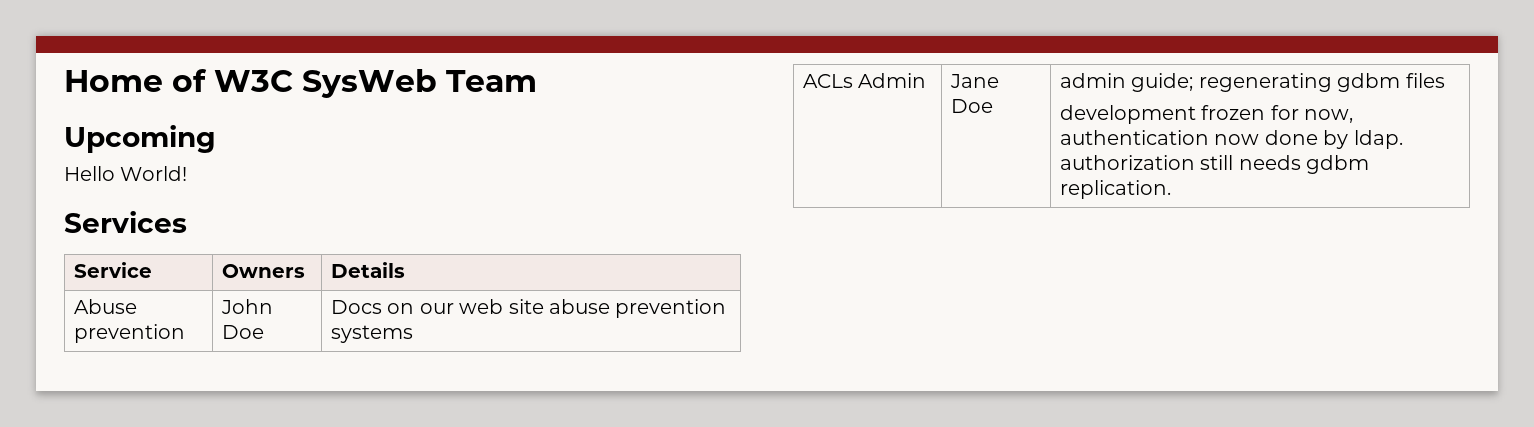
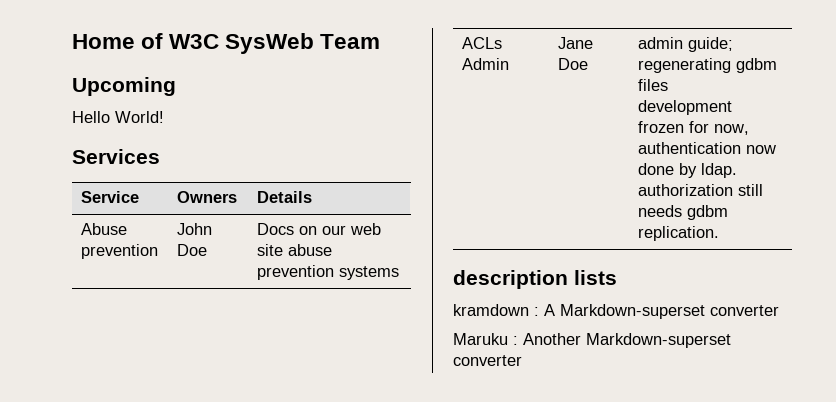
+ description lists
+ kramdown : A Markdown-superset converter
+ Maruku : Another Markdown-superset converter

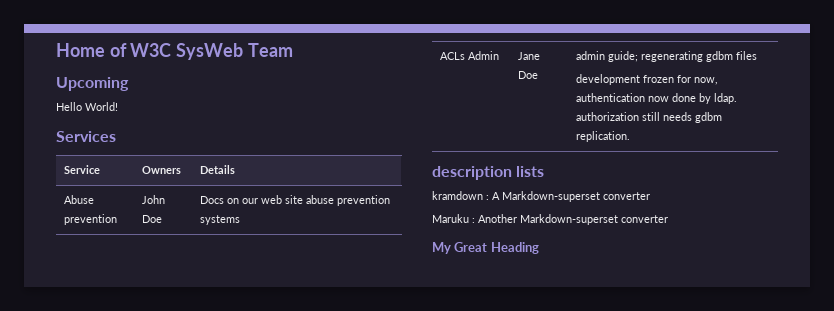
+ My Great Heading

